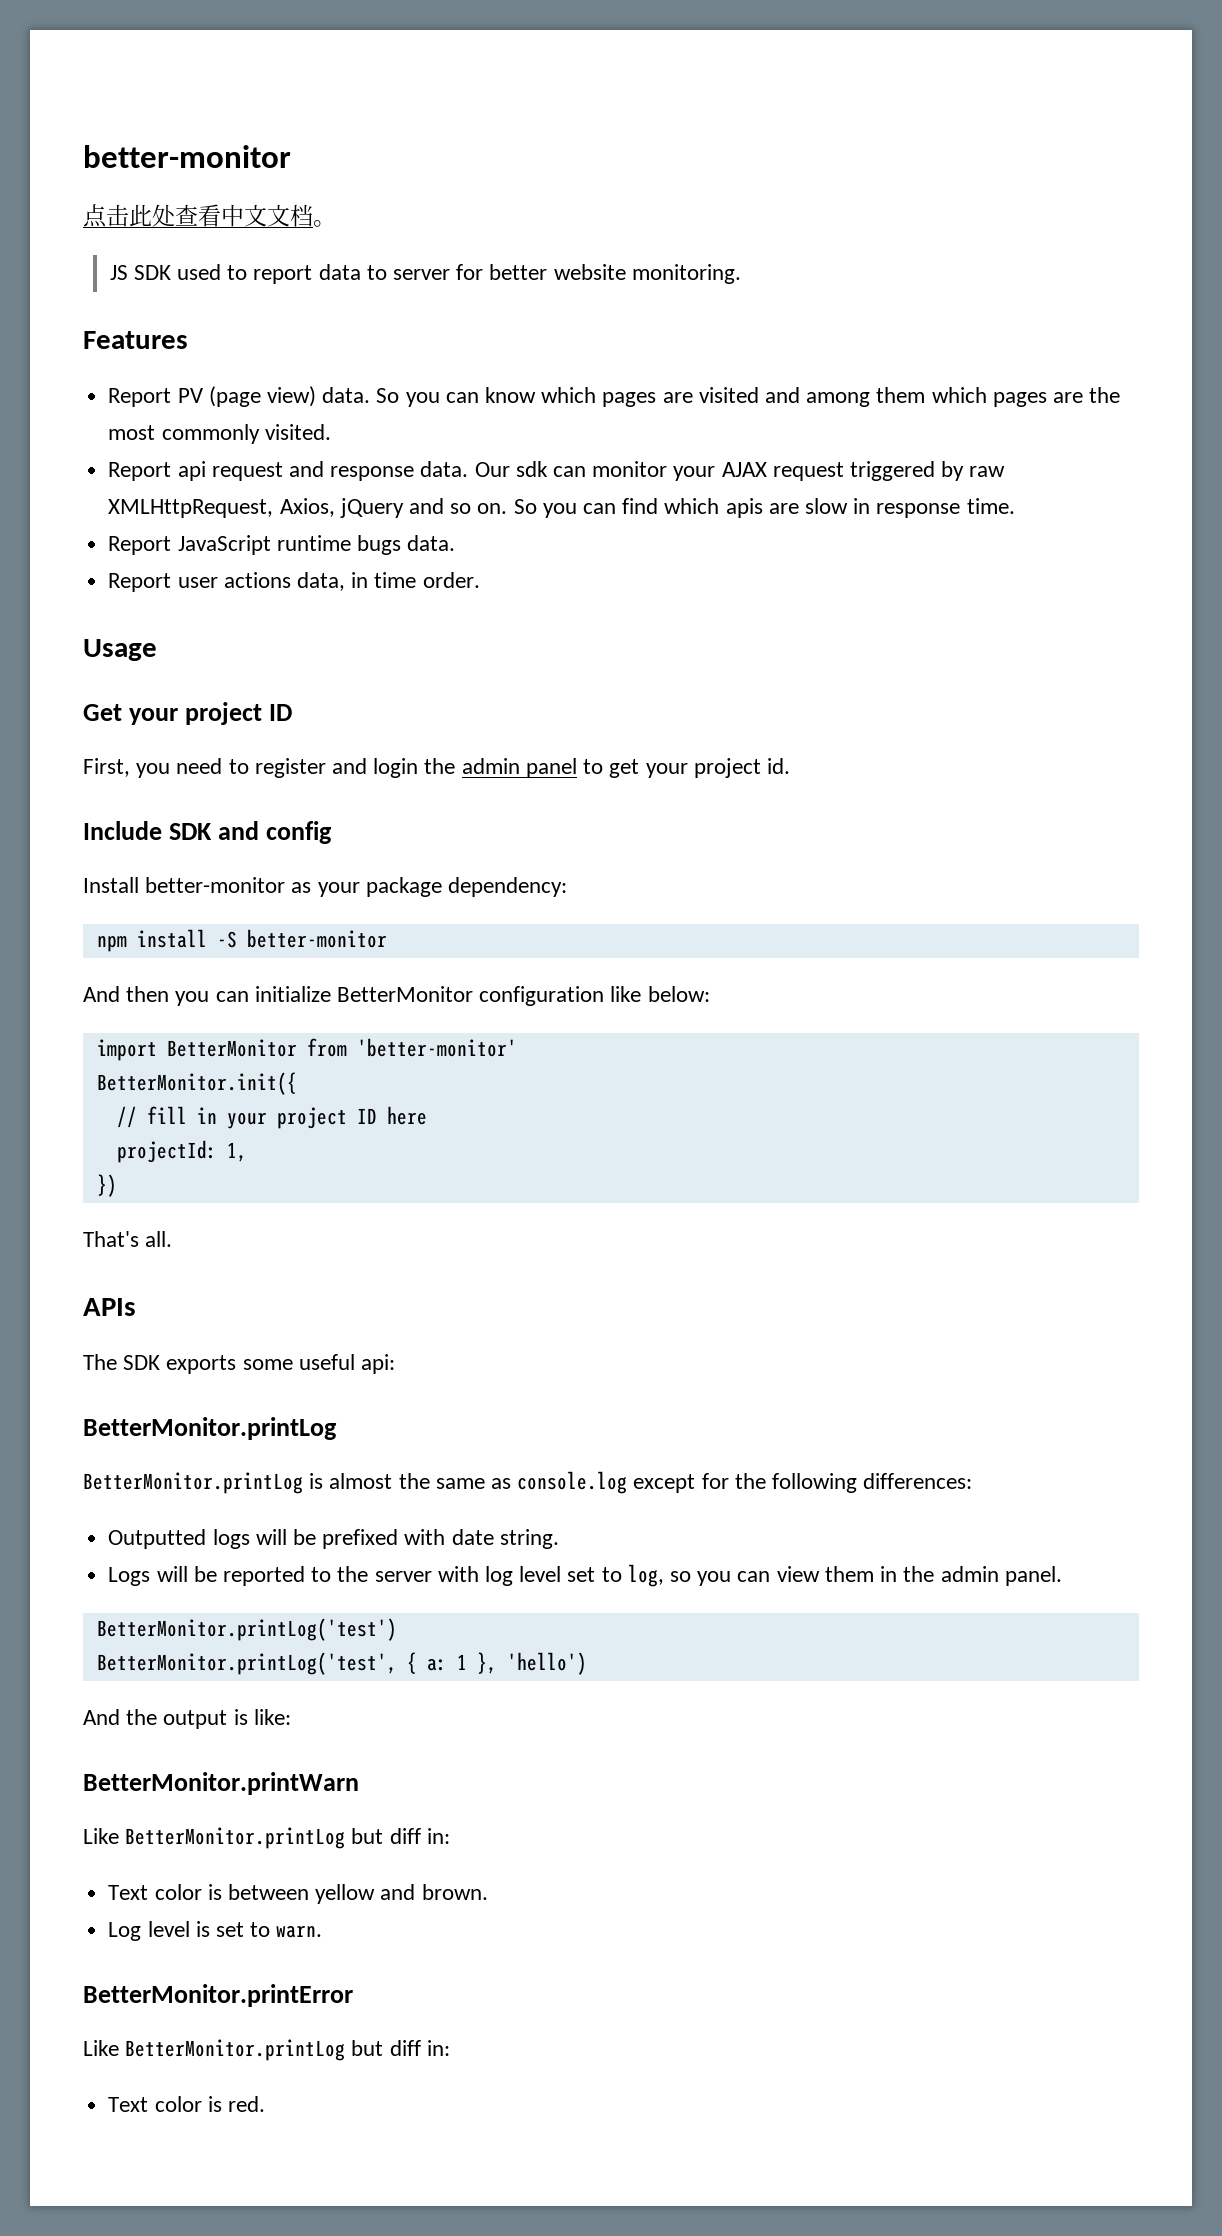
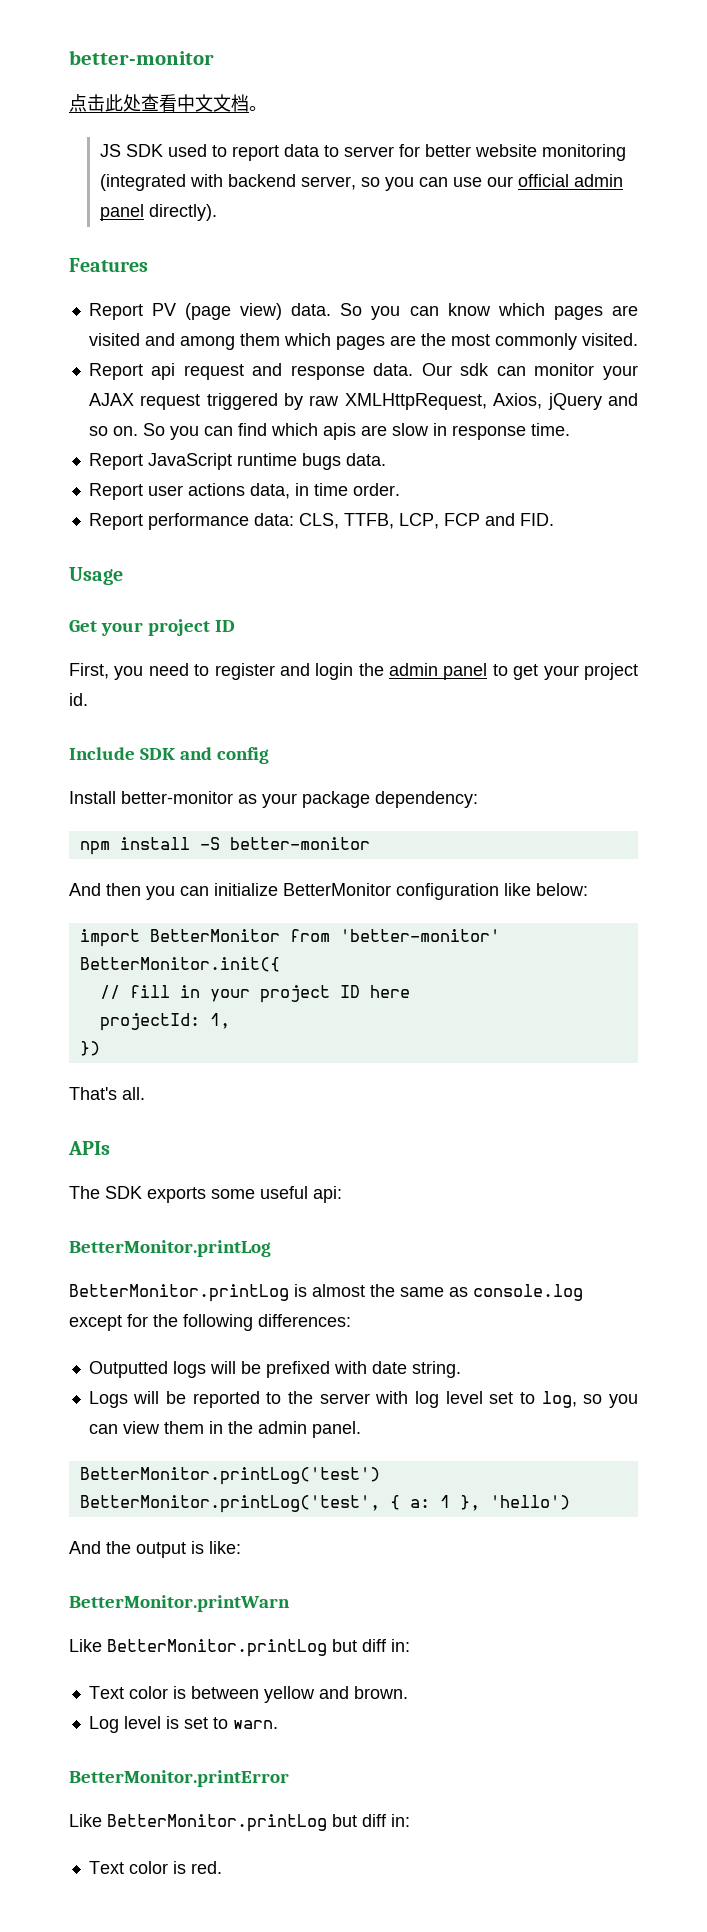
- JS SDK used to report data to server for better website monitoring.
+ JS SDK used to report data to server for better website monitoring (integrated with backend server, so you can use our official admin panel directly).
+ Report performance data: CLS, TTFB, LCP, FCP and FID.

